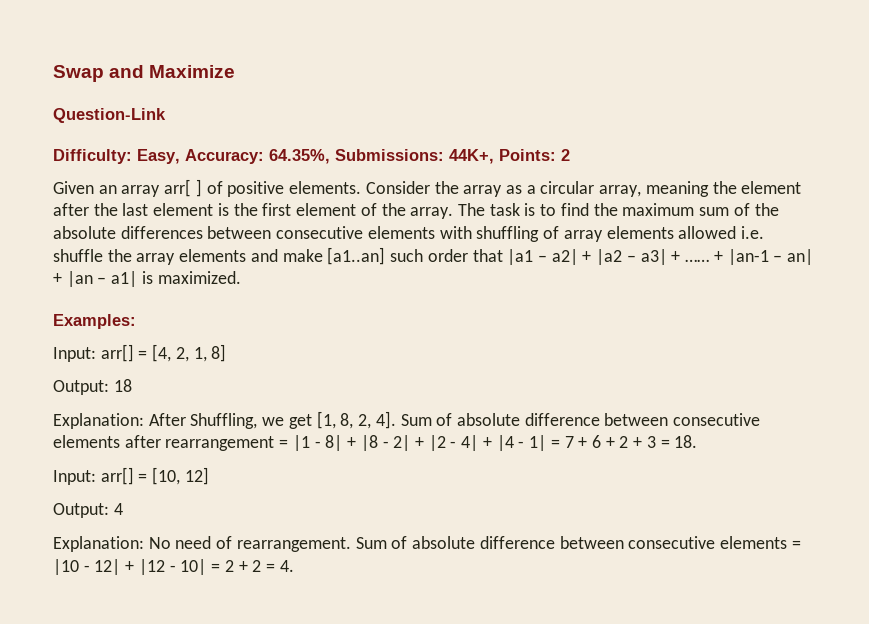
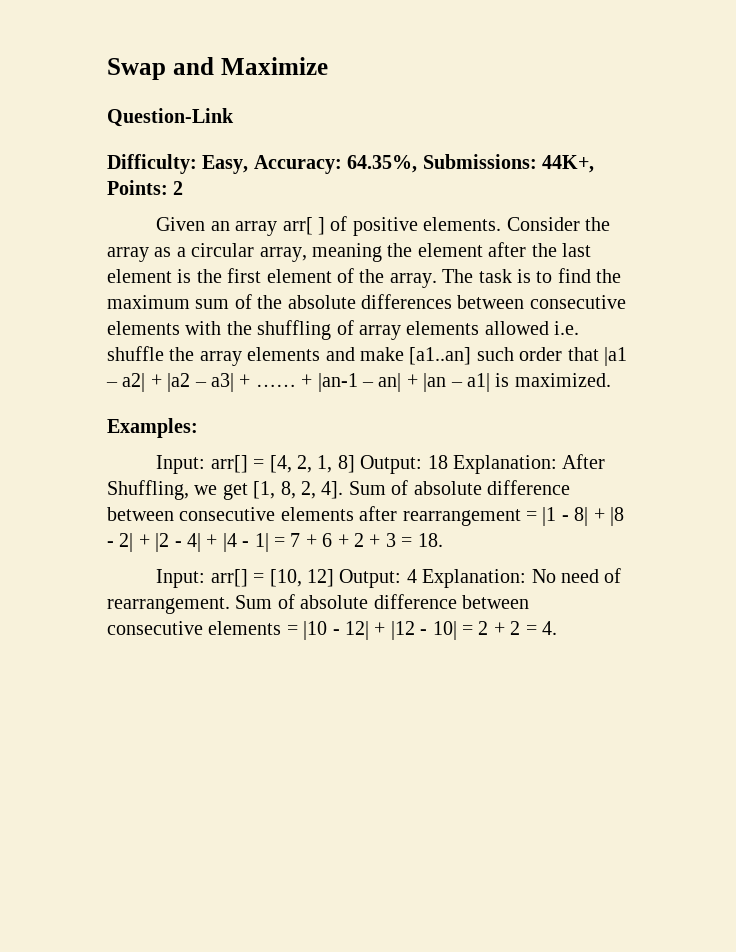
- The task is to find the maximum sum of the absolute differences between consecutive elements with shuffling of array elements allowed i.e. shuffle the array elements and make [a1..an] such order that |a1 – a2| + |a2 – a3| + ……
+ The task is to find the maximum sum of the absolute differences between consecutive elements with the shuffling of array elements allowed i.e. shuffle the array elements and make [a1..an] such order that |a1 – a2| + |a2 – a3| + ……
- Input: arr[] = [4, 2, 1, 8]
- Output: 18
- Explanation: After Shuffling, we get [1, 8, 2, 4].
+ Input: arr[] = [4, 2, 1, 8] Output: 18 Explanation: After Shuffling, we get [1, 8, 2, 4].
- Input: arr[] = [10, 12]
- Output: 4
- Explanation: No need of rearrangement.
+ Input: arr[] = [10, 12] Output: 4 Explanation: No need of rearrangement.

